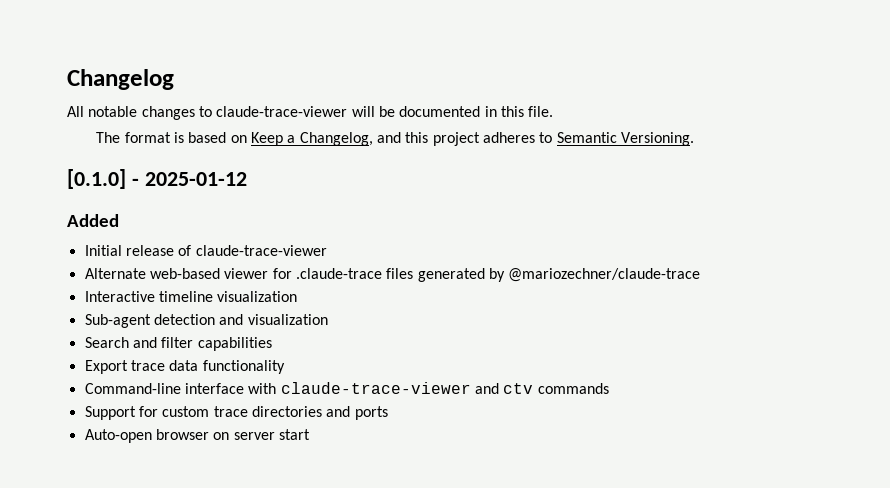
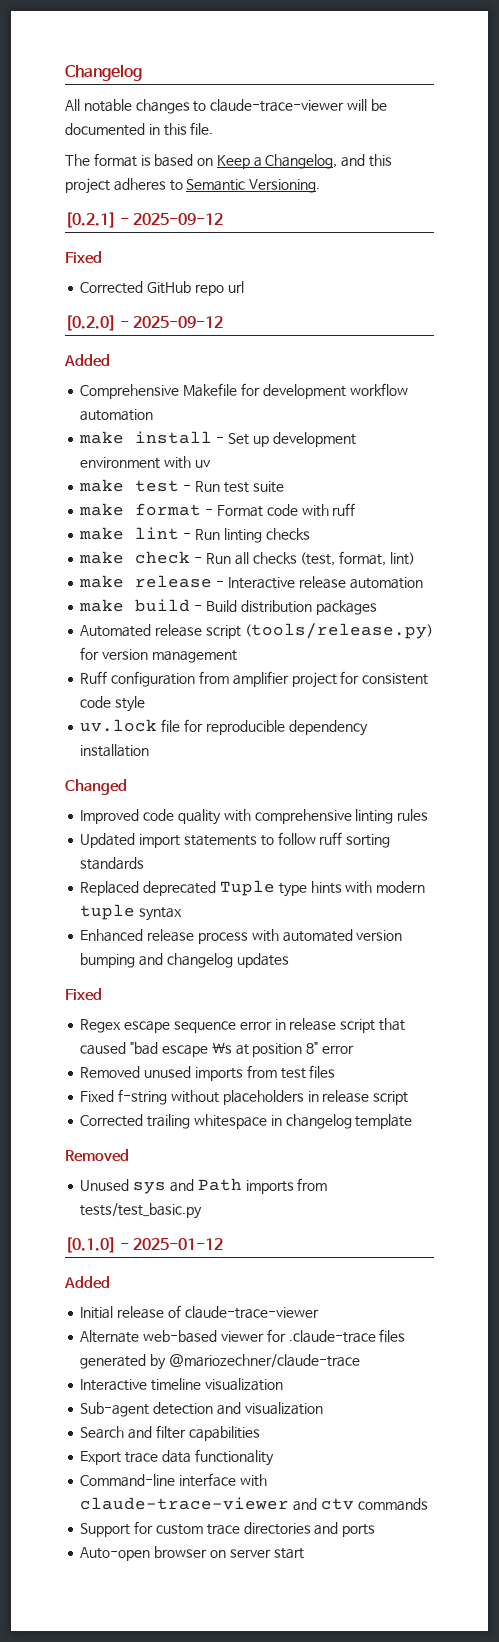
+ [0.2.1] - 2025-09-12
+ Fixed
+ Corrected GitHub repo url
+ [0.2.0] - 2025-09-12
+ Added
+ Comprehensive Makefile for development workflow automation
+ make install - Set up development environment with uv
+ make test - Run test suite
+ make format - Format code with ruff
+ make lint - Run linting checks
+ make check - Run all checks (test, format, lint)
+ make release - Interactive release automation
+ make build - Build distribution packages
+ Automated release script (tools/release.py) for version management
+ Ruff configuration from amplifier project for consistent code style
+ uv.lock file for reproducible dependency installation
+ Changed
+ Improved code quality with comprehensive linting rules
+ Updated import statements to follow ruff sorting standards
+ Replaced deprecated Tuple type hints with modern tuple syntax
+ Enhanced release process with automated version bumping and changelog updates
+ Fixed
+ Regex escape sequence error in release script that caused "bad escape \s at position 8" error
+ Removed unused imports from test files
+ Fixed f-string without placeholders in release script
+ Corrected trailing whitespace in changelog template
+ Removed
+ Unused sys and Path imports from tests/test_basic.py

